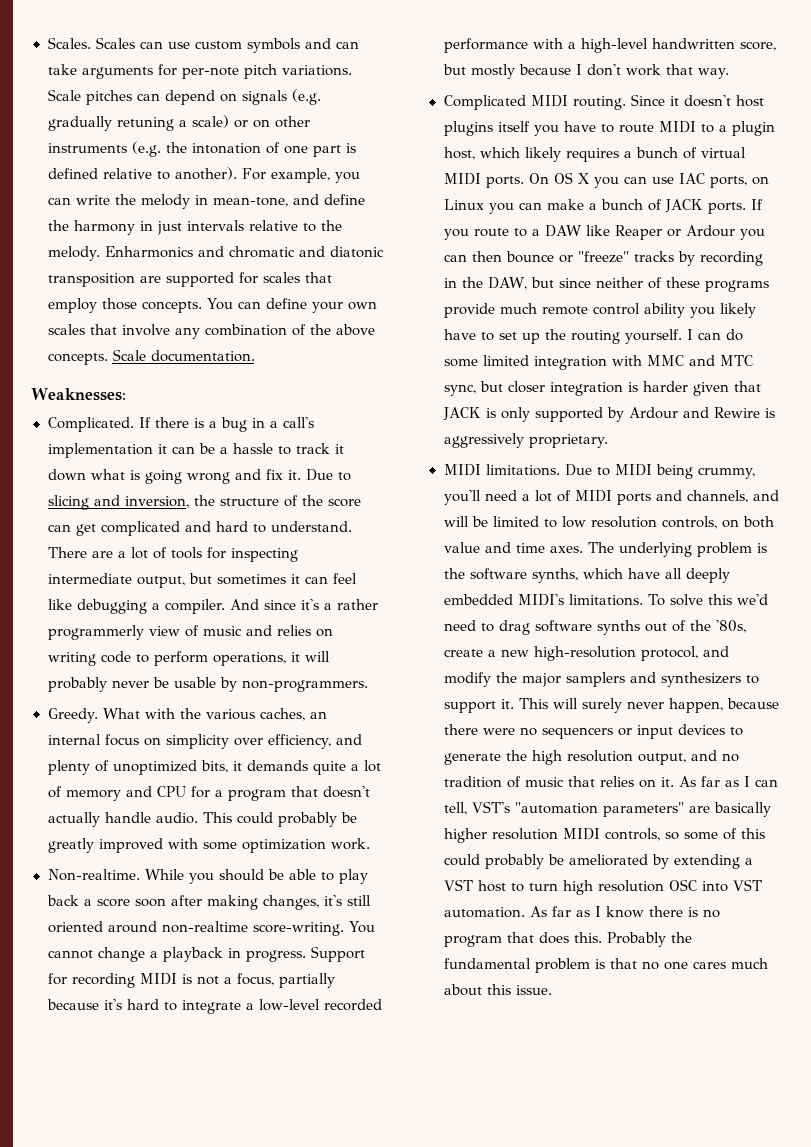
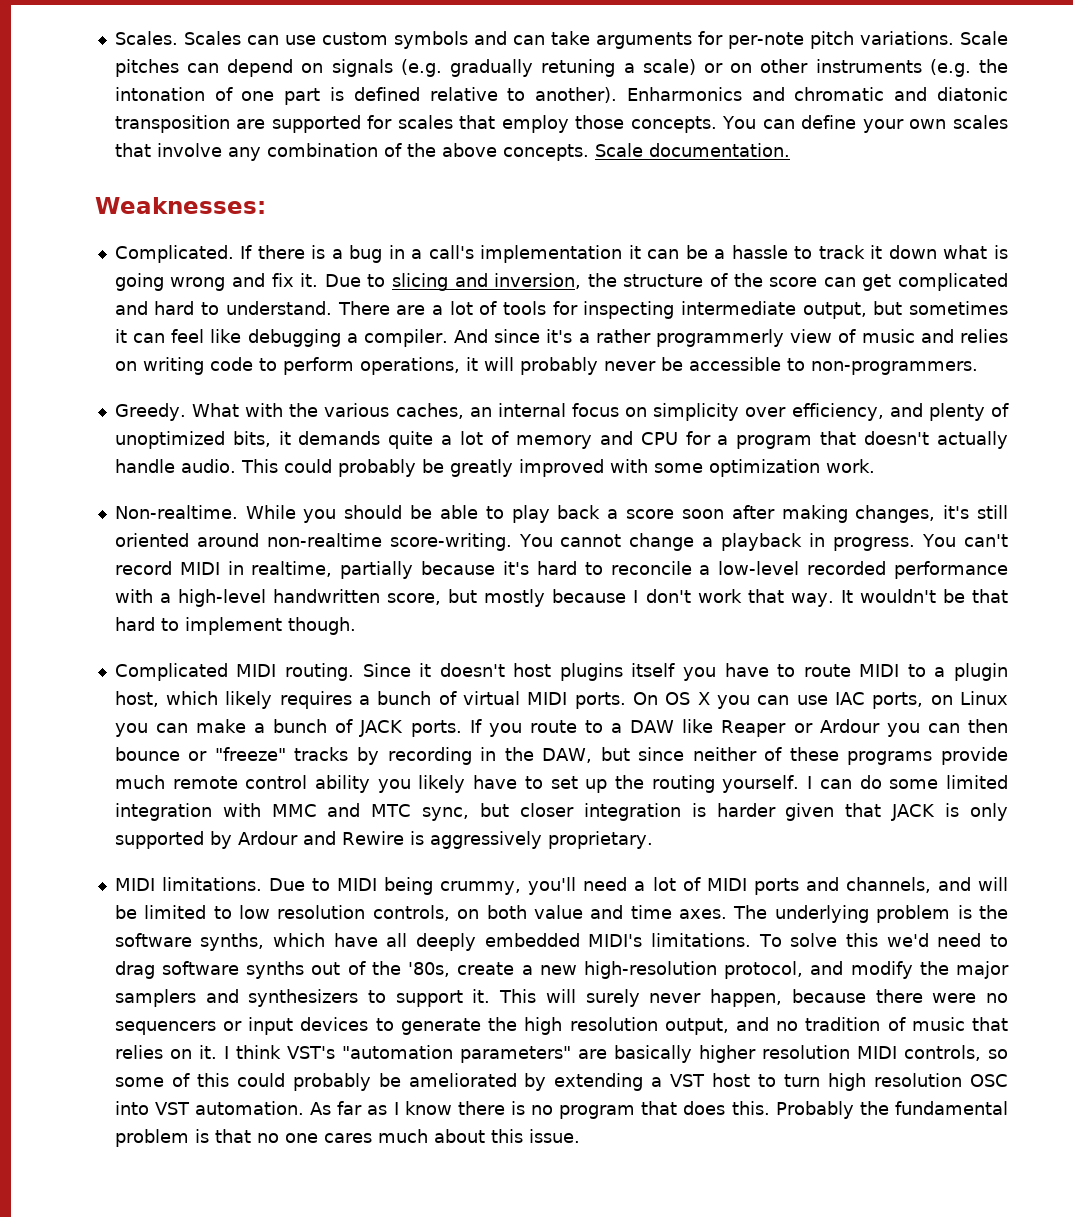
- For example, you can write the melody in mean-tone, and define the harmony in just intervals relative to the melody.
- And since it's a rather programmerly view of music and relies on writing code to perform operations, it will probably never be usable by non-programmers.
+ And since it's a rather programmerly view of music and relies on writing code to perform operations, it will probably never be accessible to non-programmers.
- Support for recording MIDI is not a focus, partially because it's hard to integrate a low-level recorded performance with a high-level handwritten score, but mostly because I don't work that way.
+ You can't record MIDI in realtime, partially because it's hard to reconcile a low-level recorded performance with a high-level handwritten score, but mostly because I don't work that way. It wouldn't be that hard to implement though.
- As far as I can tell, VST's "automation parameters" are basically higher resolution MIDI controls, so some of this could probably be ameliorated by extending a VST host to turn high resolution OSC into VST automation.
+ I think VST's "automation parameters" are basically higher resolution MIDI controls, so some of this could probably be ameliorated by extending a VST host to turn high resolution OSC into VST automation.

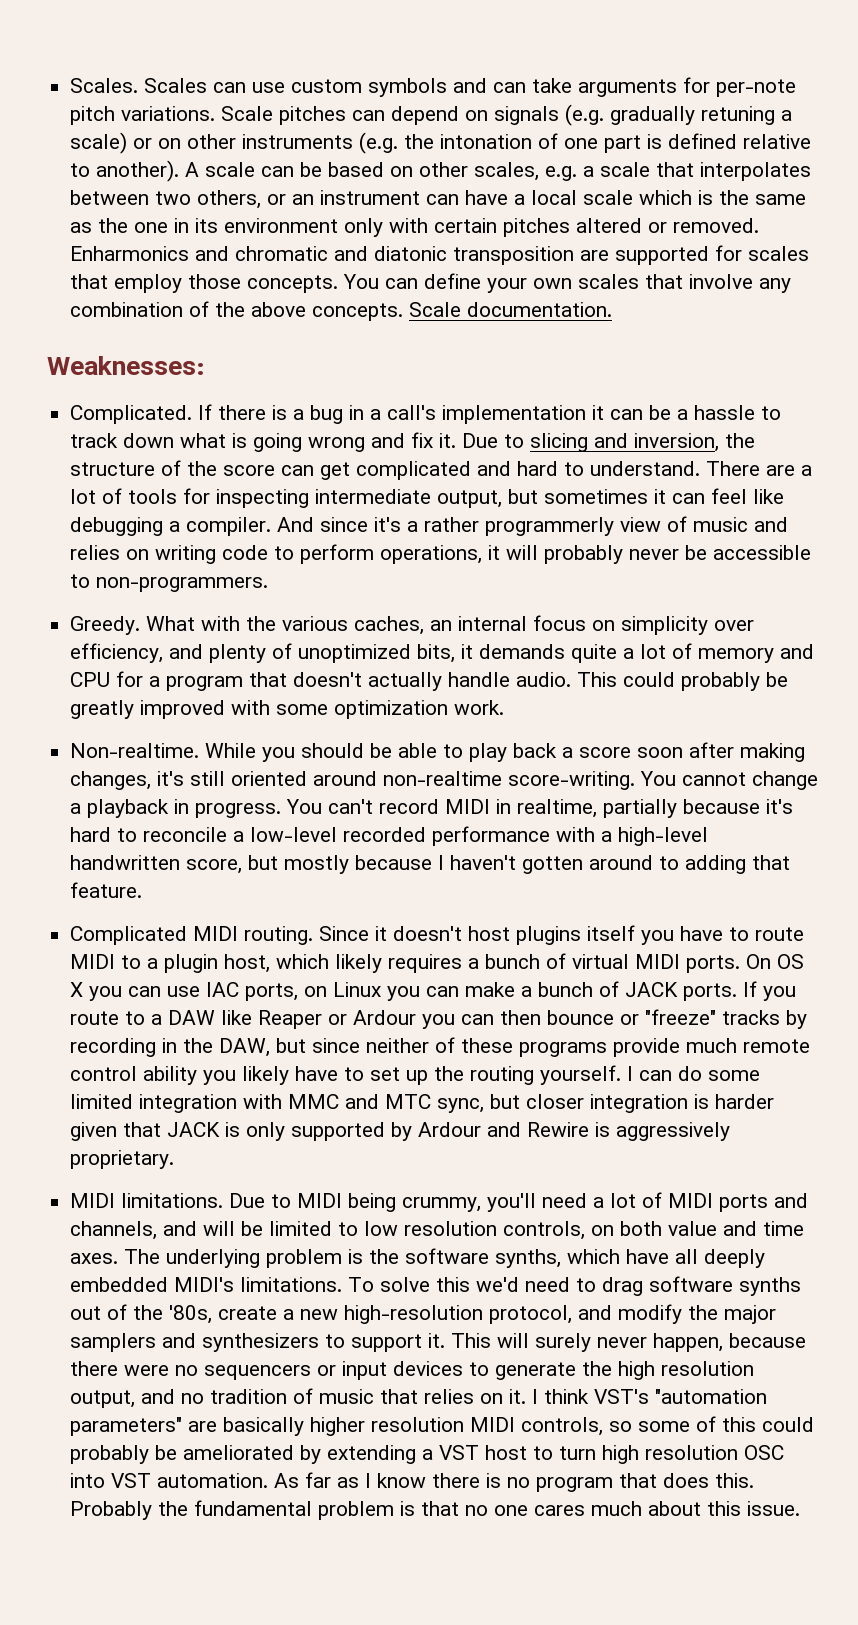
+ A scale can be based on other scales, e.g. a scale that interpolates between two others, or an instrument can have a local scale which is the same as the one in its environment only with certain pitches altered or removed.
- If there is a bug in a call's implementation it can be a hassle to track it down what is going wrong and fix it.
+ If there is a bug in a call's implementation it can be a hassle to track down what is going wrong and fix it.
- You can't record MIDI in realtime, partially because it's hard to reconcile a low-level recorded performance with a high-level handwritten score, but mostly because I don't work that way. It wouldn't be that hard to implement though.
+ You can't record MIDI in realtime, partially because it's hard to reconcile a low-level recorded performance with a high-level handwritten score, but mostly because I haven't gotten around to adding that feature.

